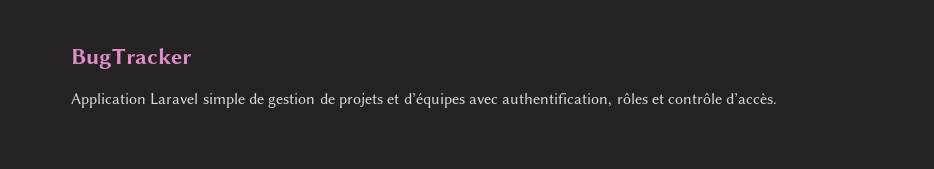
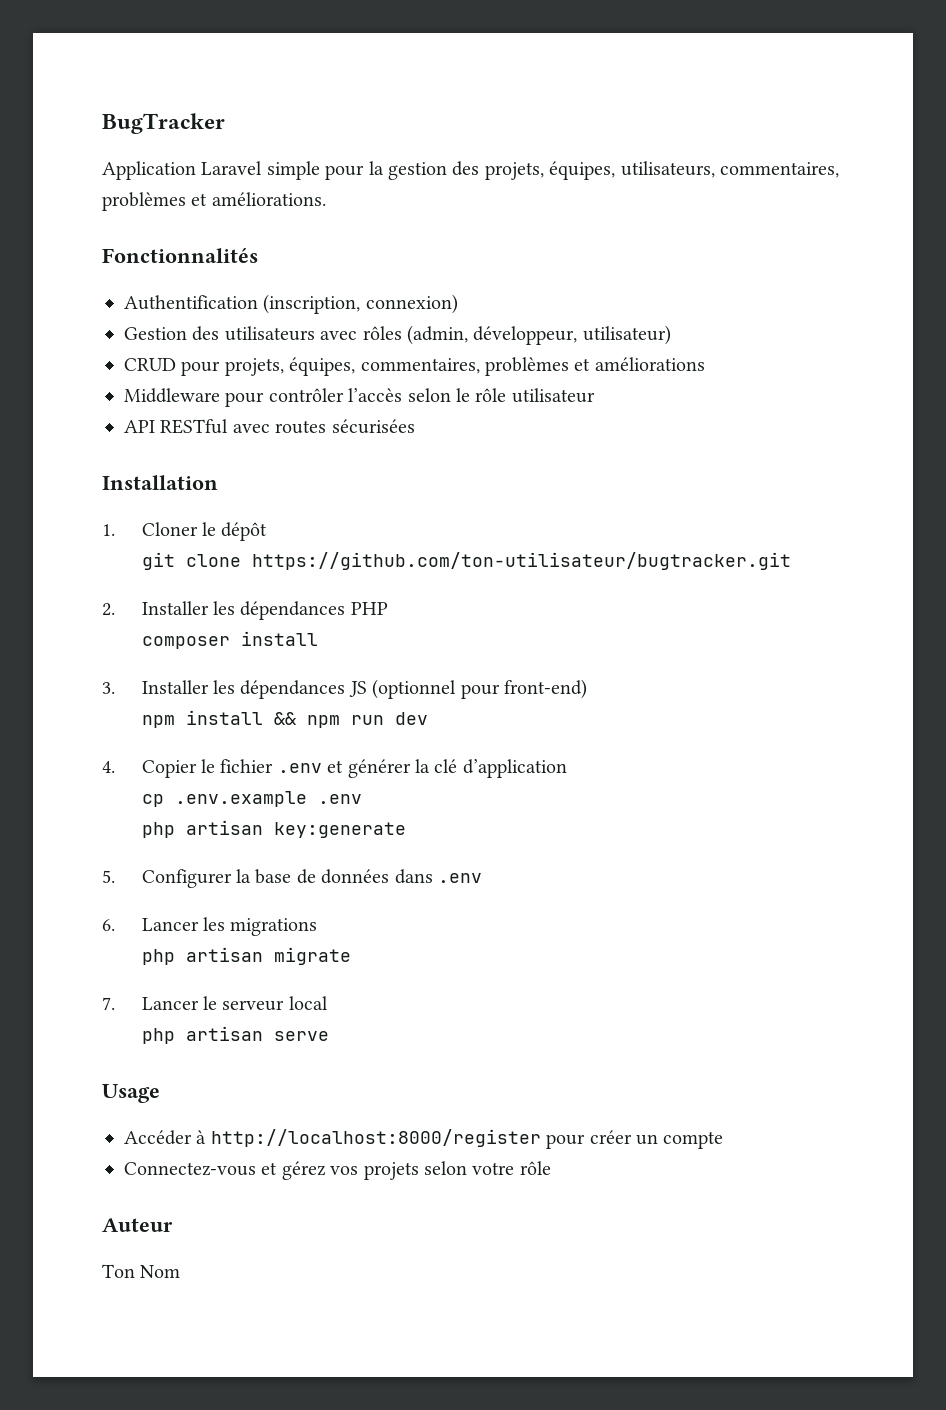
- Application Laravel simple de gestion de projets et d’équipes avec authentification, rôles et contrôle d’accès.
+ Application Laravel simple pour la gestion des projets, équipes, utilisateurs, commentaires, problèmes et améliorations.
+ Fonctionnalités
+ Authentification (inscription, connexion)
+ Gestion des utilisateurs avec rôles (admin, développeur, utilisateur)
+ CRUD pour projets, équipes, commentaires, problèmes et améliorations
+ Middleware pour contrôler l’accès selon le rôle utilisateur
+ API RESTful avec routes sécurisées
+ Installation
+ 1. Cloner le dépôt
+ git clone https://github.com/ton-utilisateur/bugtracker.git
+ 2. Installer les dépendances PHP
+ composer install
+ 3. Installer les dépendances JS (optionnel pour front-end)
+ npm install && npm run dev
+ 4. Copier le fichier .env et générer la clé d’application
+ cp .env.example .env
+ php artisan key:generate
+ 5. Configurer la base de données dans .env
+ 6. Lancer les migrations
+ php artisan migrate
+ 7. Lancer le serveur local
+ php artisan serve
+ Usage
+ Accéder à http://localhost:8000/register pour créer un compte
+ Connectez-vous et gérez vos projets selon votre rôle
+ Auteur
+ Ton Nom

